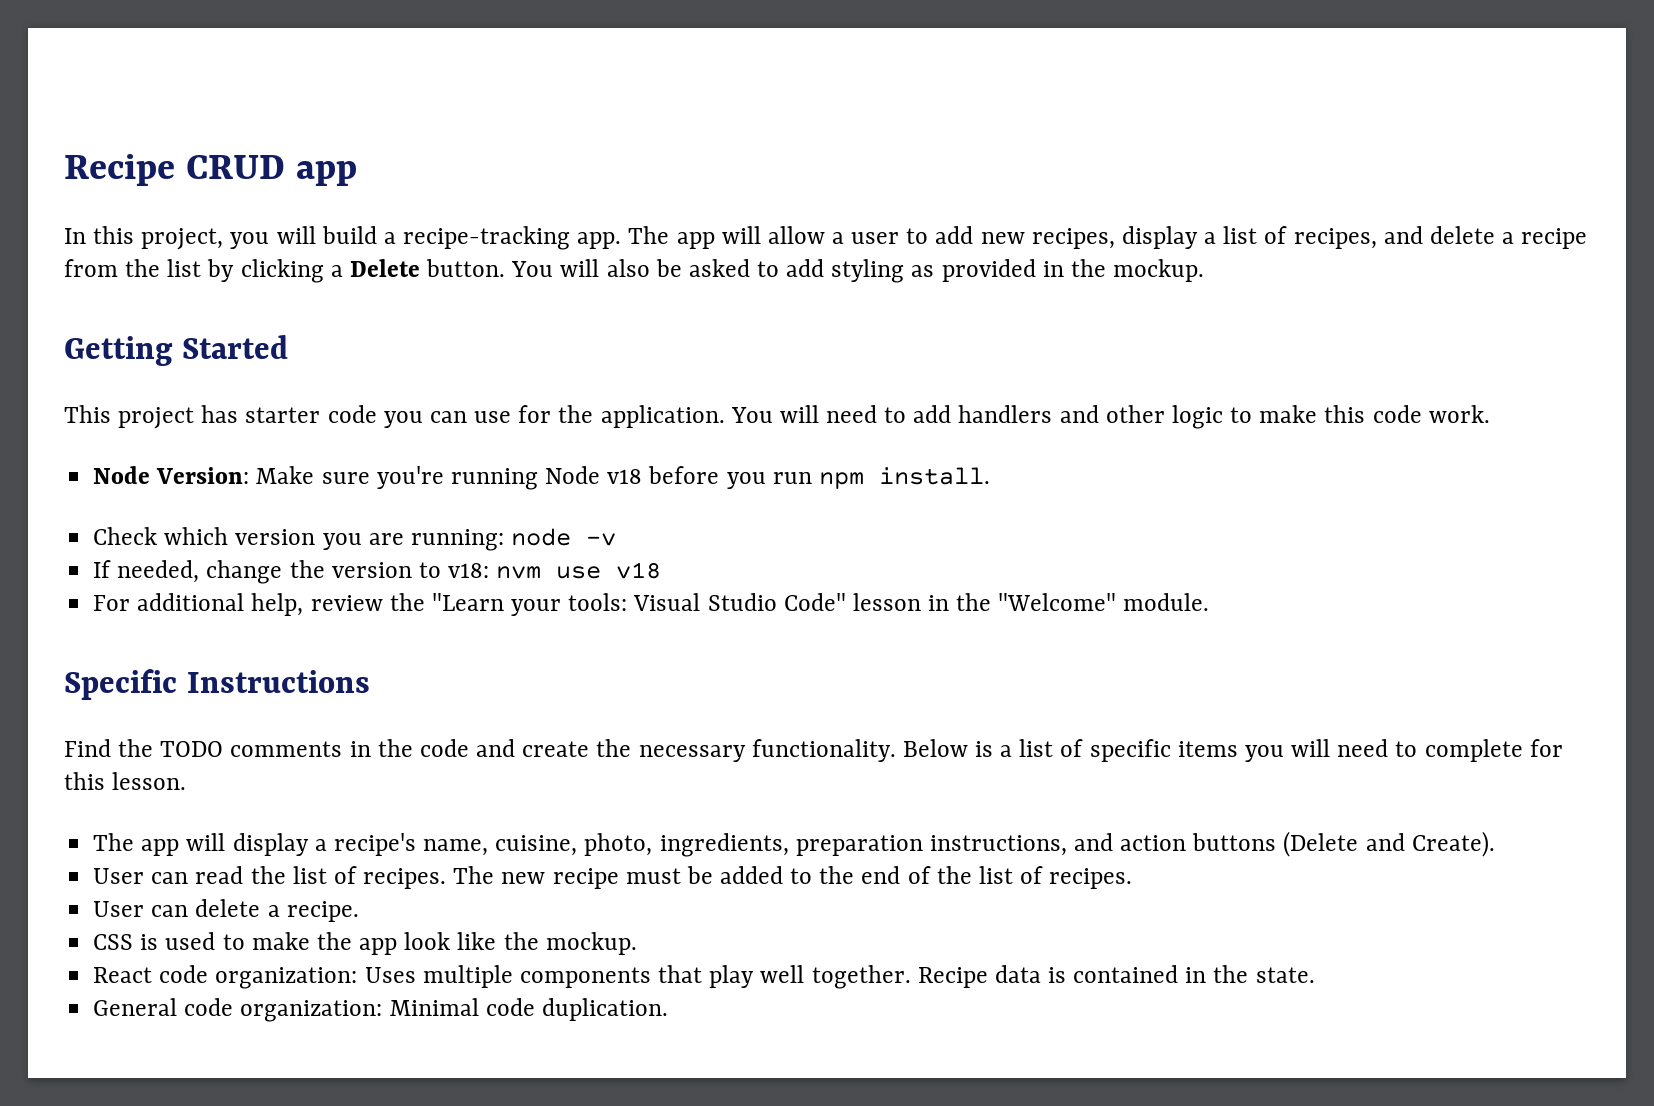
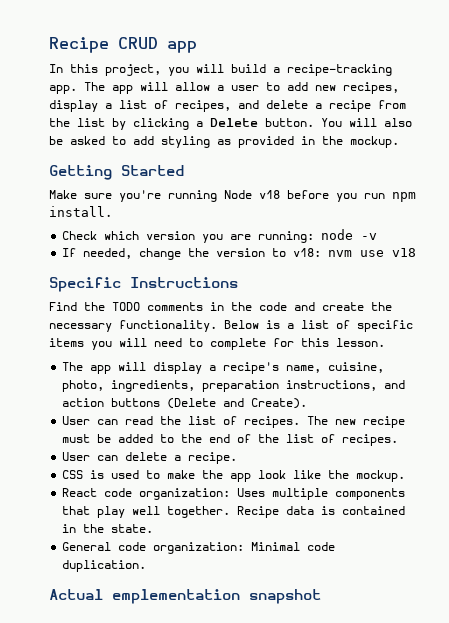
- This project has starter code you can use for the application. You will need to add handlers and other logic to make this code work.
- Node Version: Make sure you're running Node v18 before you run npm install.
+ Make sure you're running Node v18 before you run npm install.
- For additional help, review the "Learn your tools: Visual Studio Code" lesson in the "Welcome" module.
+ Actual emplementation snapshot

